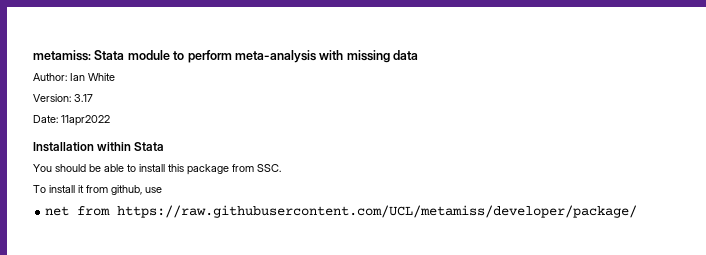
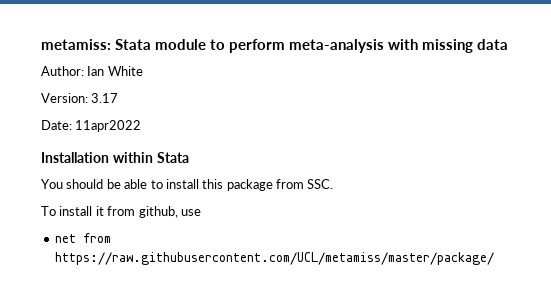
- net from https://raw.githubusercontent.com/UCL/metamiss/developer/package/
+ net from https://raw.githubusercontent.com/UCL/metamiss/master/package/

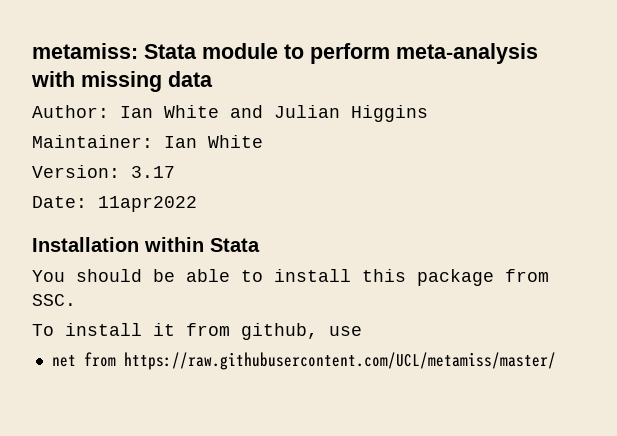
- Author: Ian White
+ Author: Ian White and Julian Higgins
+ Maintainer: Ian White
- net from https://raw.githubusercontent.com/UCL/metamiss/master/package/
+ net from https://raw.githubusercontent.com/UCL/metamiss/master/

